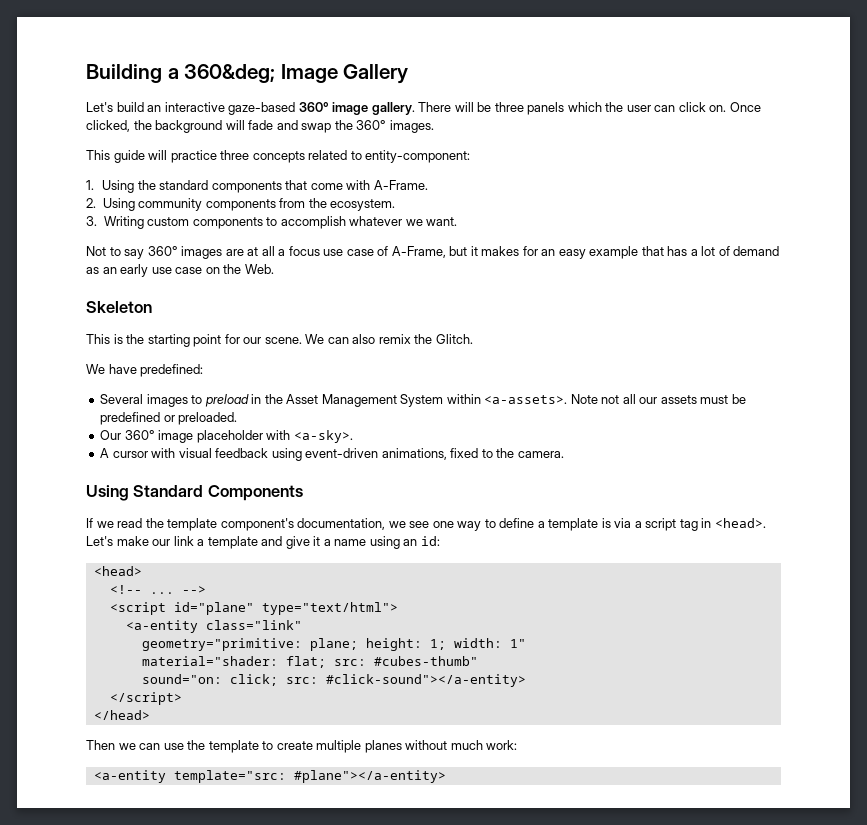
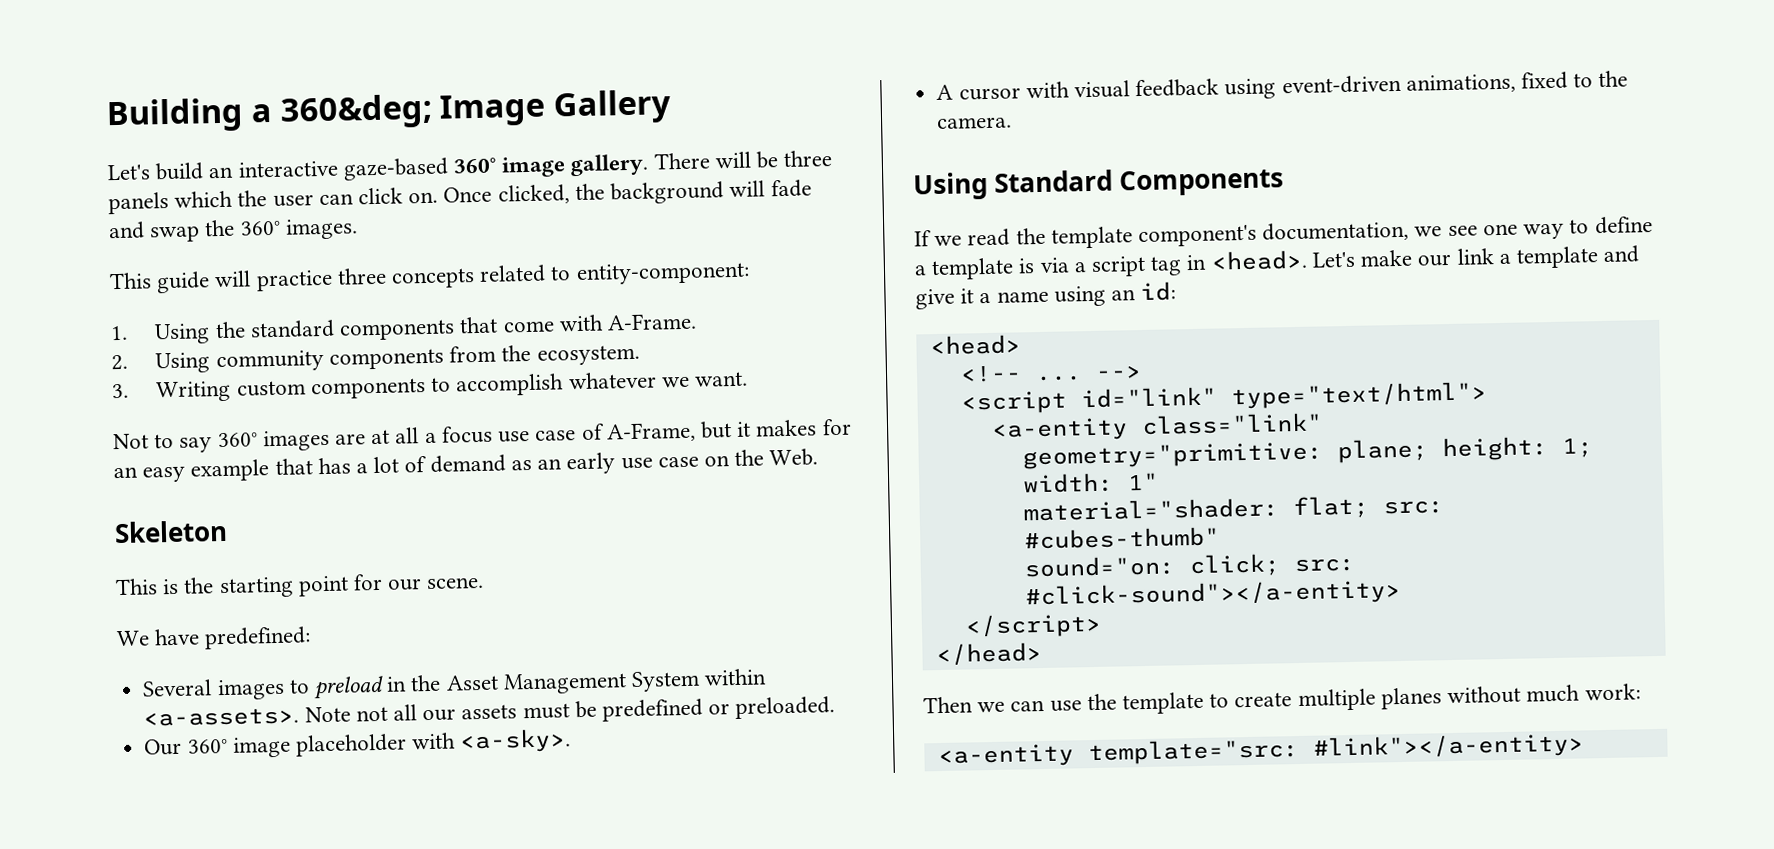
- We can also remix the Glitch.
- <script id="plane" type="text/html">
+ <script id="link" type="text/html">
- <a-entity template="src: #plane"></a-entity>
+ <a-entity template="src: #link"></a-entity>

